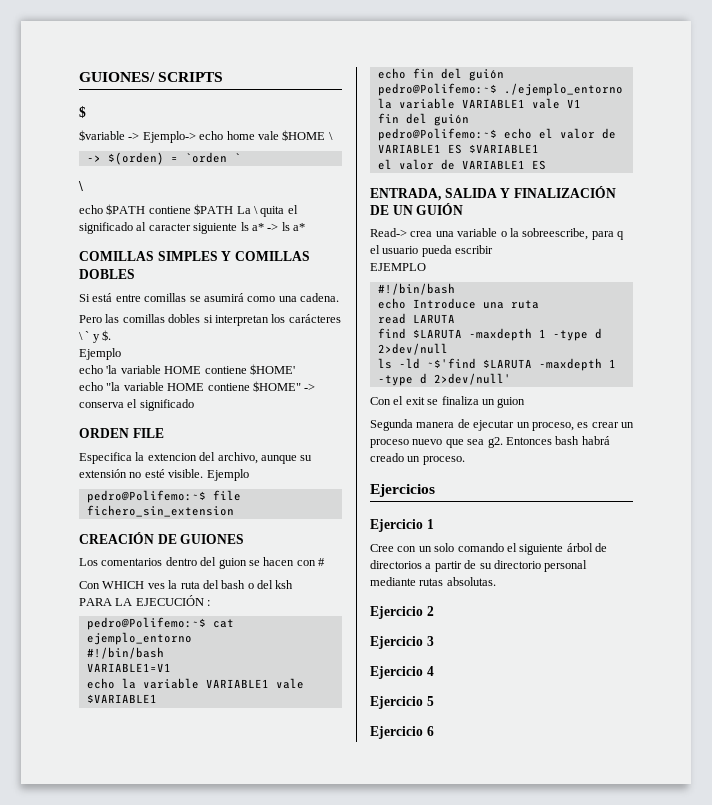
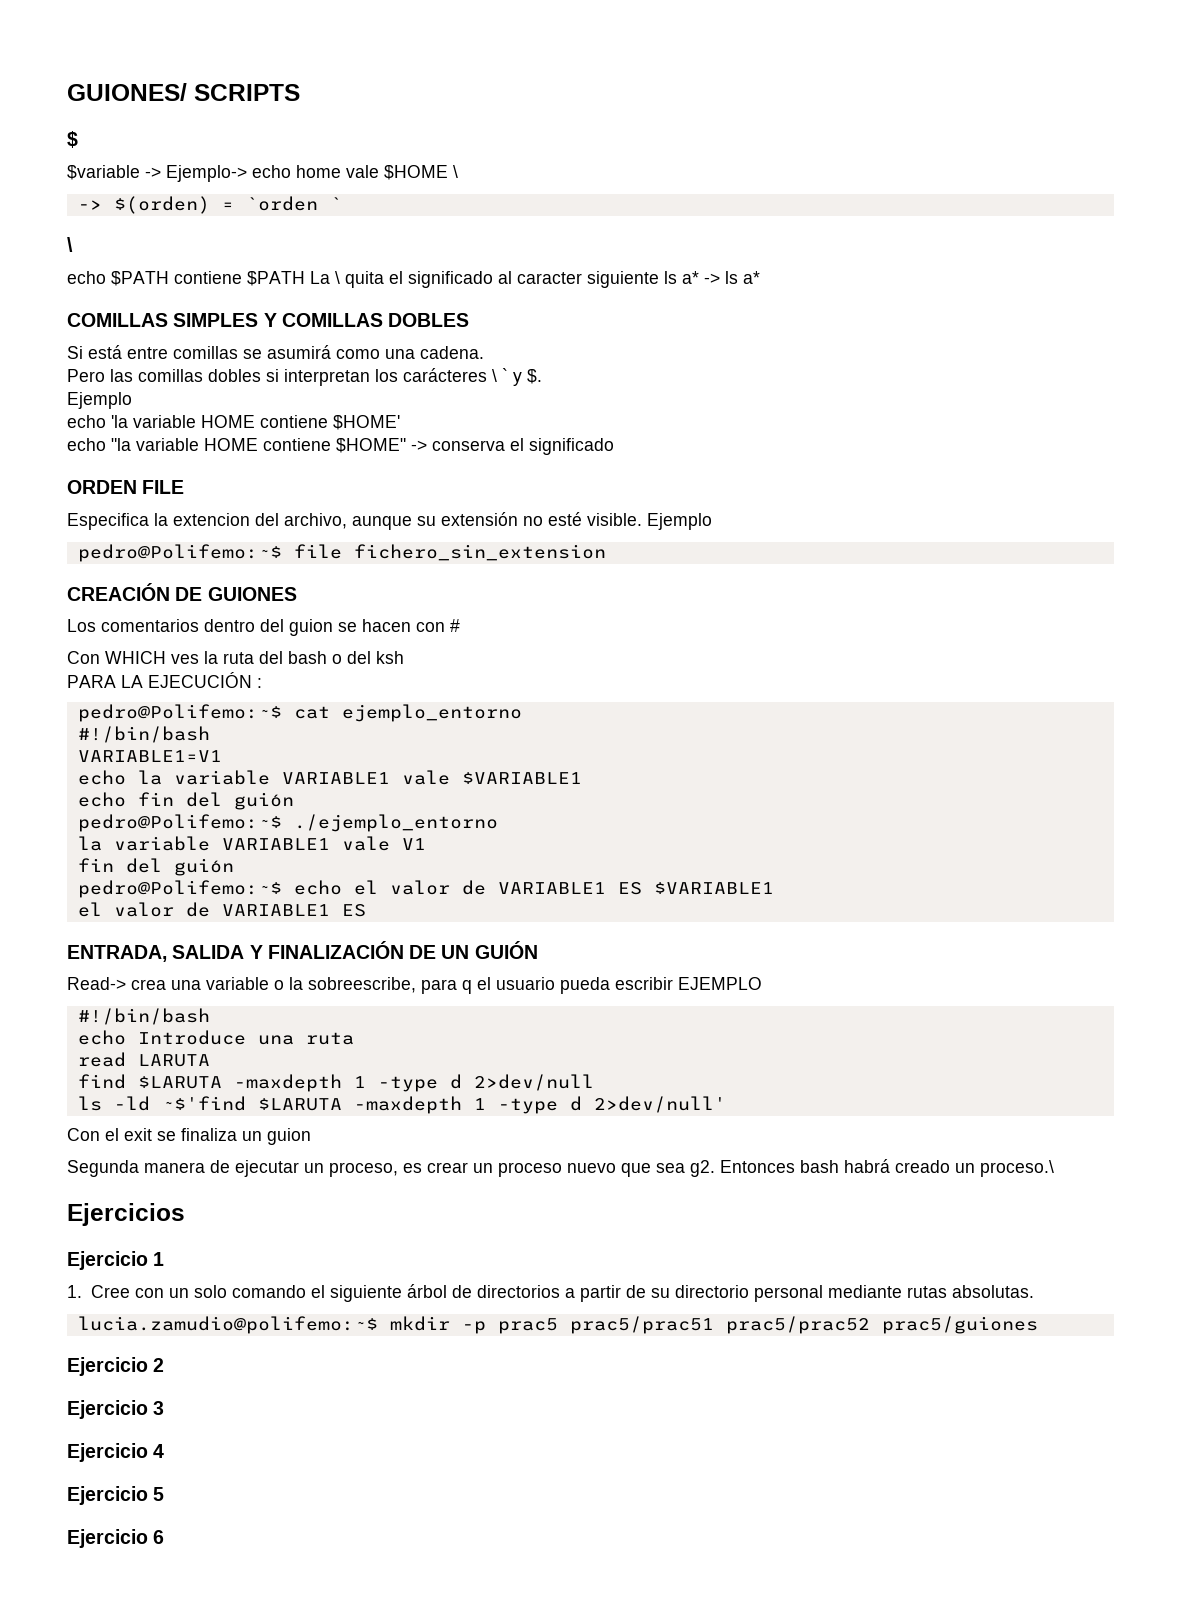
- Read-> crea una variable o la sobreescribe, para q el usuario pueda escribir
- EJEMPLO
+ Read-> crea una variable o la sobreescribe, para q el usuario pueda escribir EJEMPLO
- Entonces bash habrá creado un proceso.
+ Entonces bash habrá creado un proceso.\
- Cree con un solo comando el siguiente árbol de directorios a partir de su directorio personal mediante rutas absolutas.
+ 1. Cree con un solo comando el siguiente árbol de directorios a partir de su directorio personal mediante rutas absolutas.
+ lucia.zamudio@polifemo:~$ mkdir -p prac5 prac5/prac51 prac5/prac52 prac5/guiones

